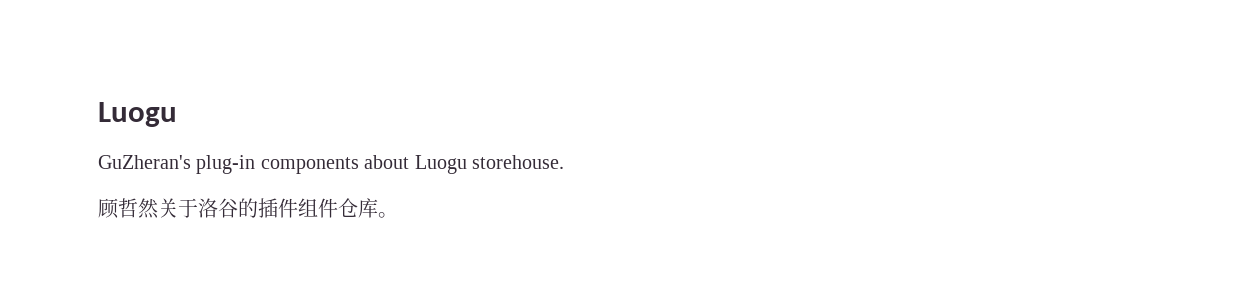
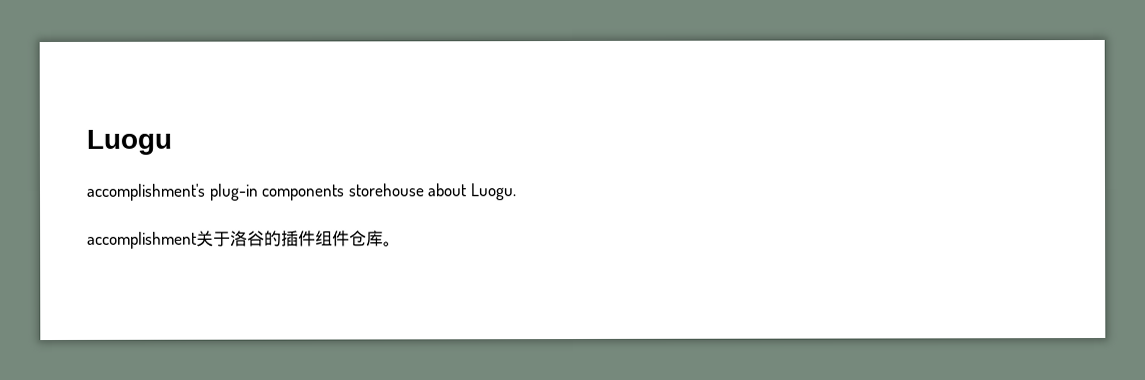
- GuZheran's plug-in components about Luogu storehouse.
- 顾哲然关于洛谷的插件组件仓库。
+ accomplishment's plug-in components storehouse about Luogu.
+ accomplishment关于洛谷的插件组件仓库。

